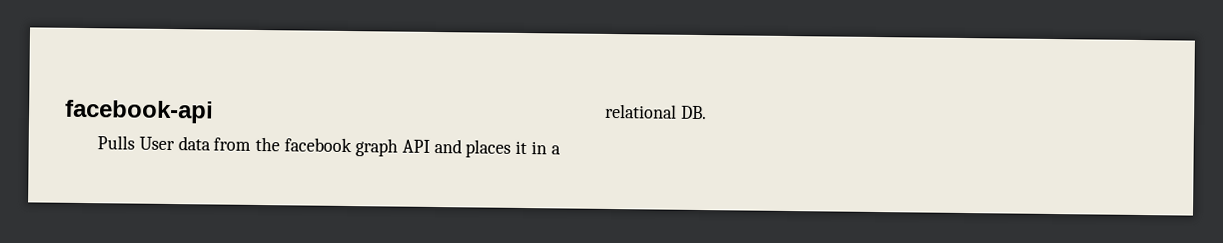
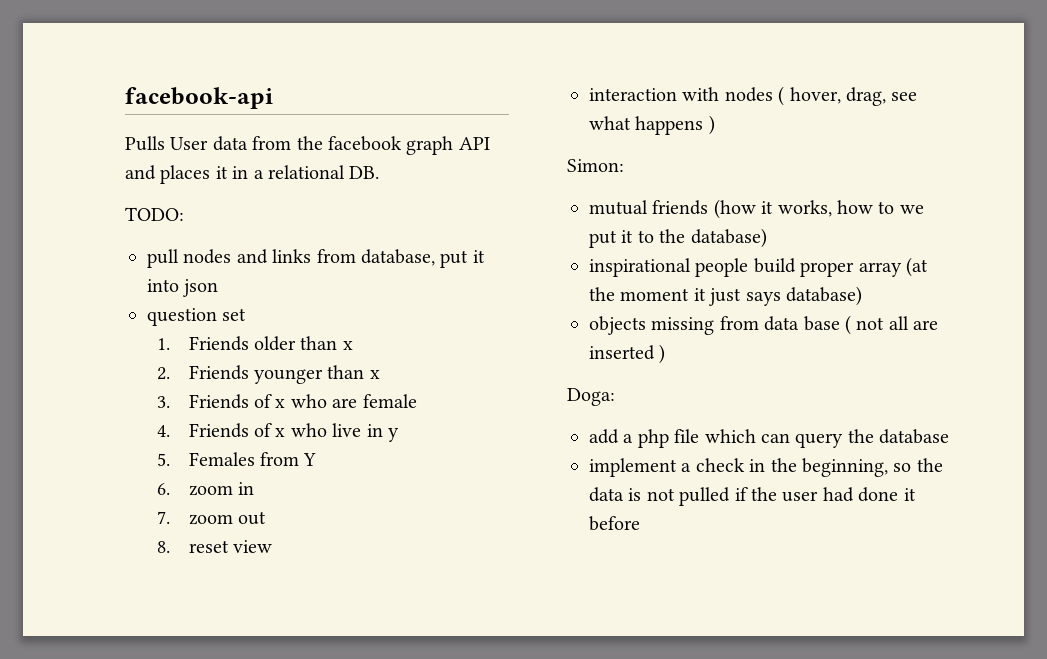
+ TODO:
+ pull nodes and links from database, put it into json
+ question set
+ 1. Friends older than x
+ 2. Friends younger than x
+ 3. Friends of x who are female
+ 4. Friends of x who live in y
+ 5. Females from Y
+ 6. zoom in
+ 7. zoom out
+ 8. reset view
+ interaction with nodes ( hover, drag, see what happens )
+ Simon:
+ mutual friends (how it works, how to we put it to the database)
+ inspirational people build proper array (at the moment it just says database)
+ objects missing from data base ( not all are inserted )
+ Doga:
+ add a php file which can query the database
+ implement a check in the beginning, so the data is not pulled if the user had done it before

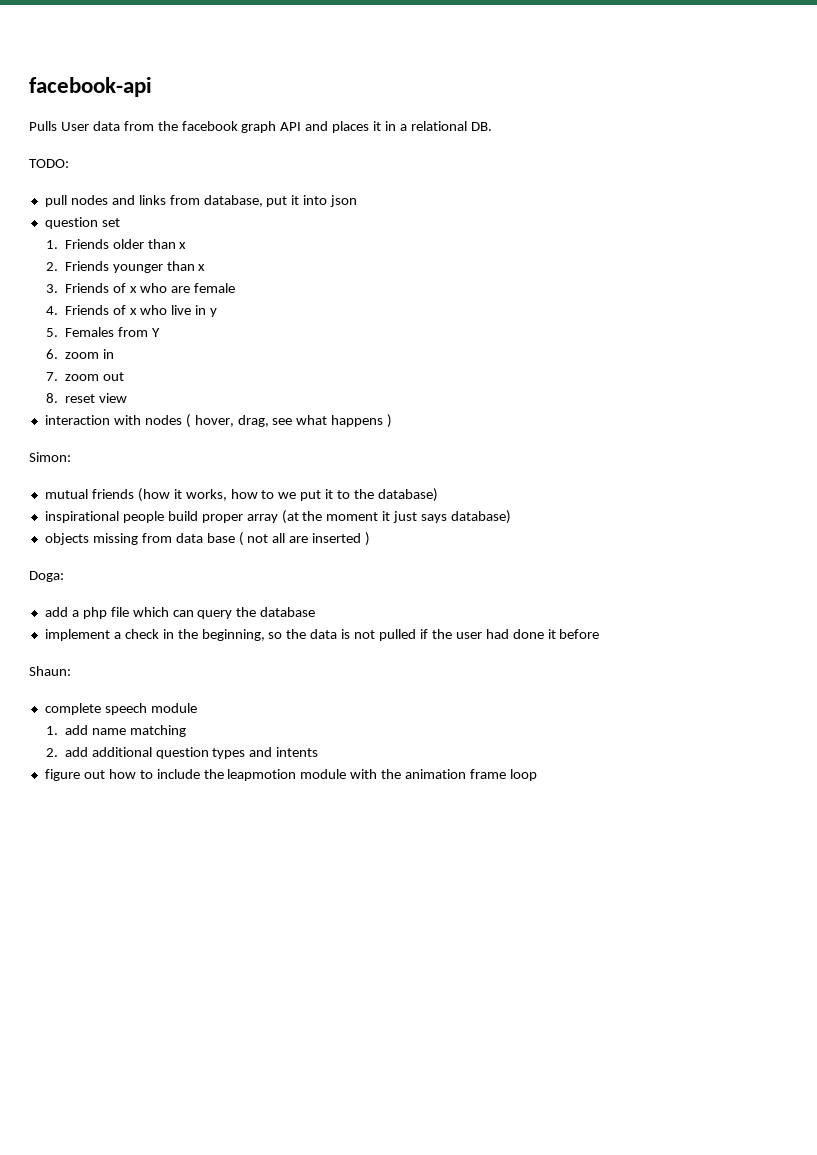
+ Shaun:
+ complete speech module
+ 1. add name matching
+ 2. add additional question types and intents
+ figure out how to include the leapmotion module with the animation frame loop

